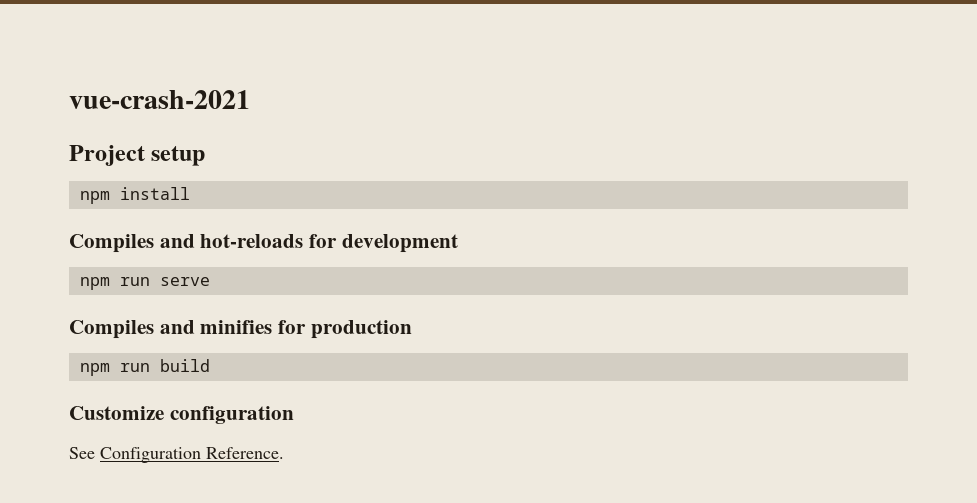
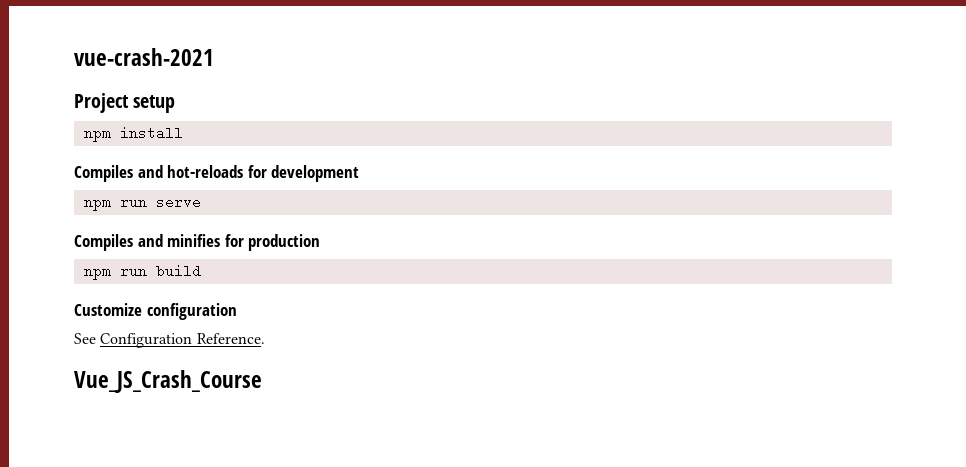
+ Vue_JS_Crash_Course

